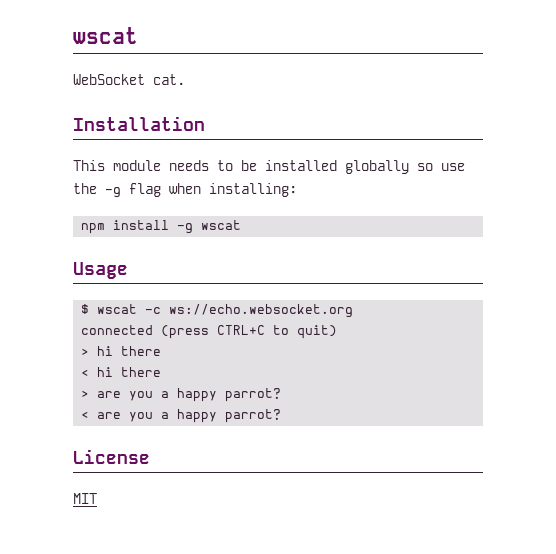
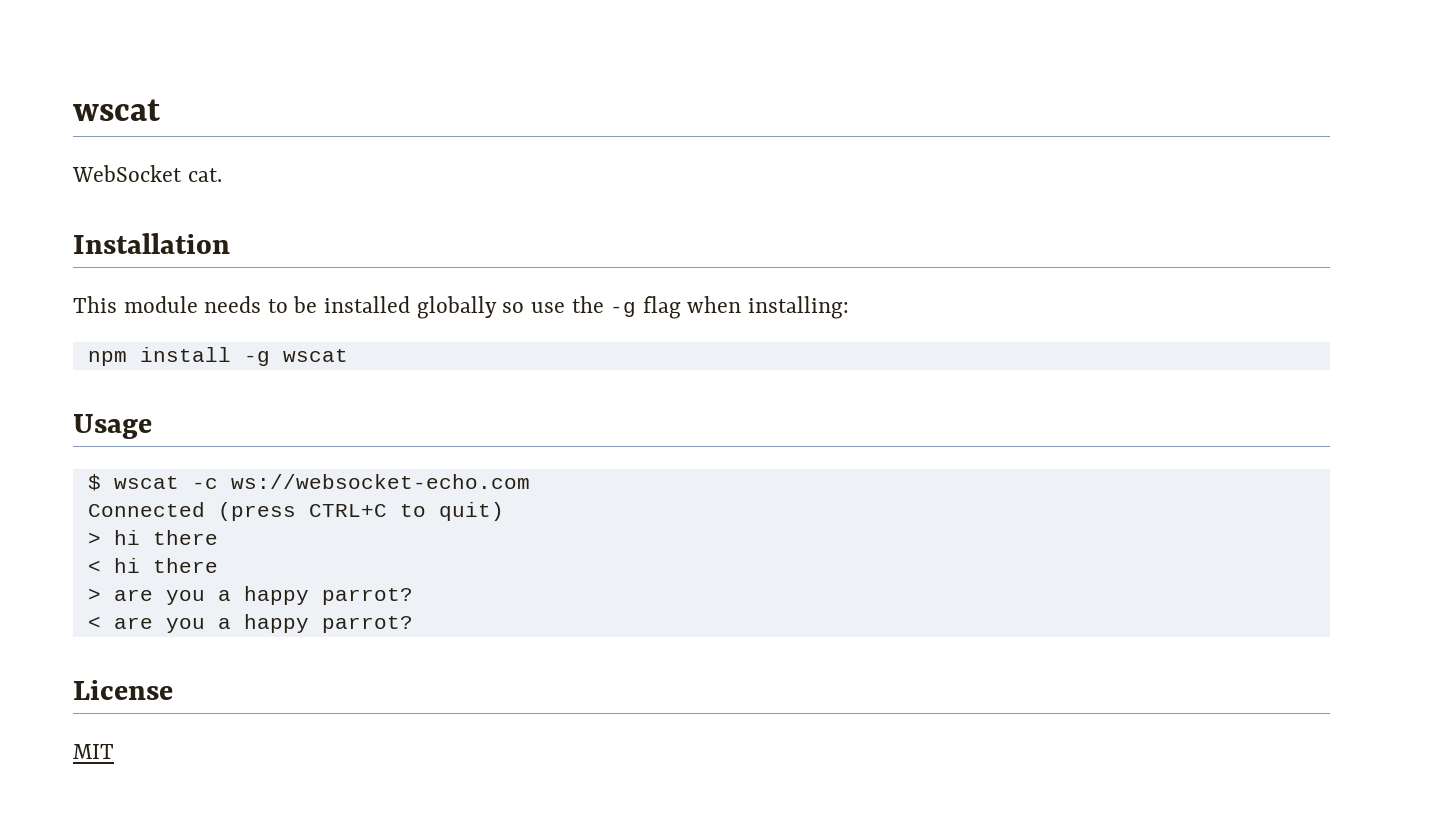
- $ wscat -c ws://echo.websocket.org
- connected (press CTRL+C to quit)
+ $ wscat -c ws://websocket-echo.com
+ Connected (press CTRL+C to quit)

